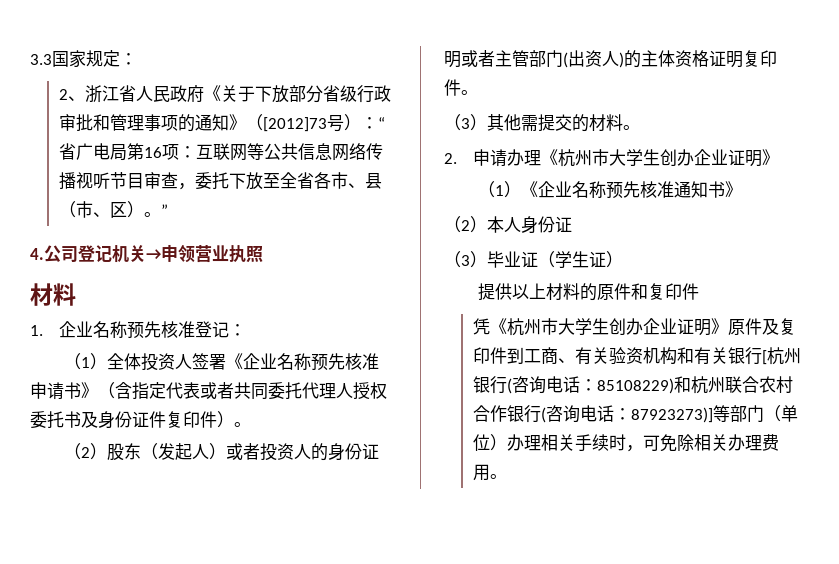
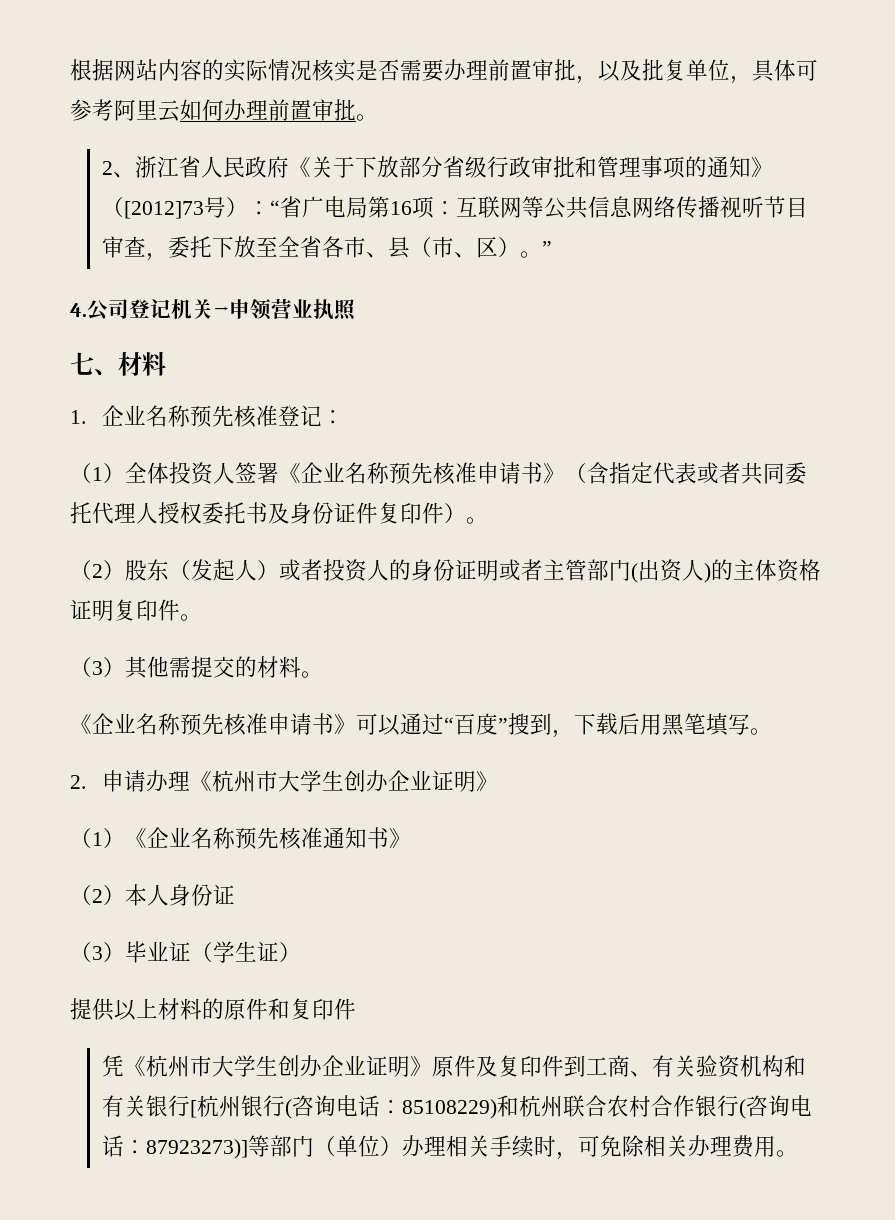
- 3.3国家规定：
+ 根据网站内容的实际情况核实是否需要办理前置审批，以及批复单位，具体可参考阿里云如何办理前置审批。
  4.公司登记机关→申领营业执照
- 材料
+ 七、材料
+ 《企业名称预先核准申请书》可以通过“百度”搜到，下载后用黑笔填写。

